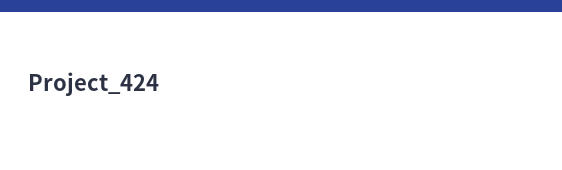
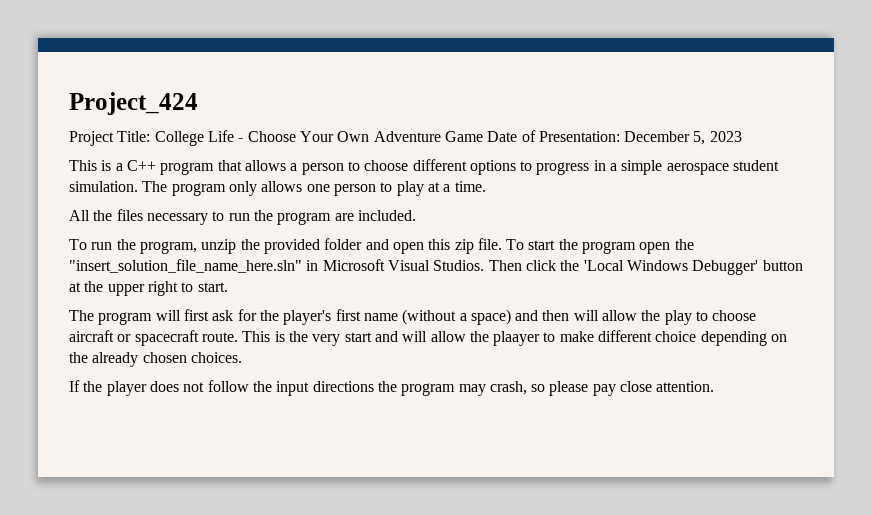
+ Project Title: College Life - Choose Your Own Adventure Game Date of Presentation: December 5, 2023
+ This is a C++ program that allows a person to choose different options to progress in a simple aerospace student simulation. The program only allows one person to play at a time.
+ All the files necessary to run the program are included.
+ To run the program, unzip the provided folder and open this zip file. To start the program open the "insert_solution_file_name_here.sln" in Microsoft Visual Studios. Then click the 'Local Windows Debugger' button at the upper right to start.
+ The program will first ask for the player's first name (without a space) and then will allow the play to choose aircraft or spacecraft route. This is the very start and will allow the plaayer to make different choice depending on the already chosen choices.
+ If the player does not follow the input directions the program may crash, so please pay close attention.

